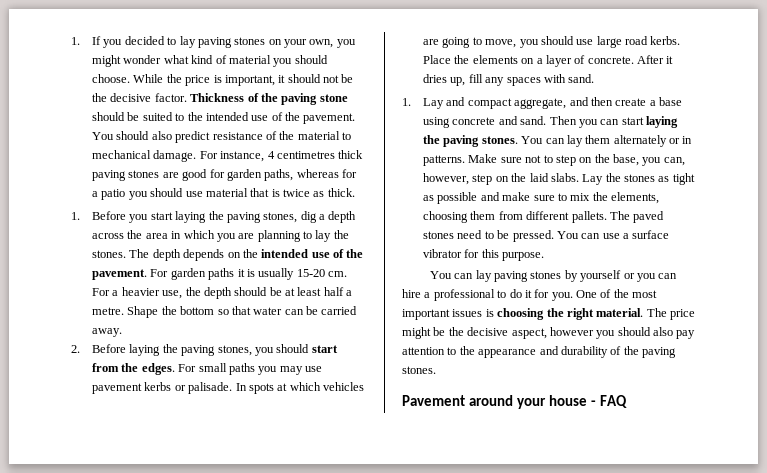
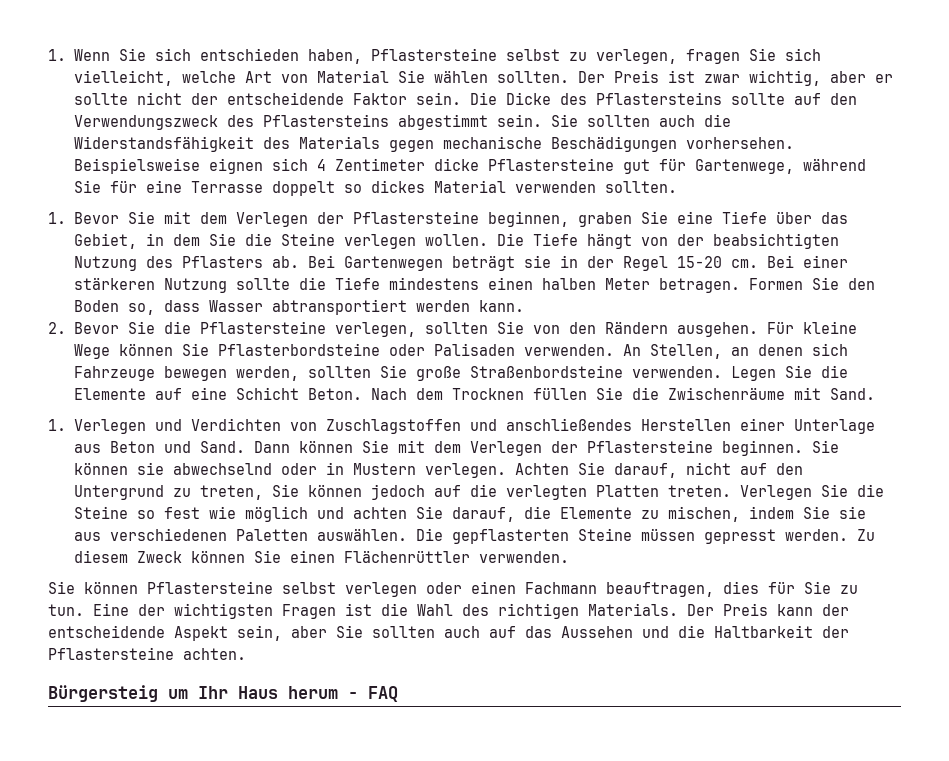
- 1. If you decided to lay paving stones on your own, you might wonder what kind of material you should choose. While the price is important, it should not be the decisive factor. Thickness of the paving stone should be suited to the intended use of the pavement. You should also predict resistance of the material to mechanical damage. For instance, 4 centimetres thick paving stones are good for garden paths, whereas for a patio you should use material that is twice as thick.
- 1. Before you start laying the paving stones, dig a depth across the area in which you are planning to lay the stones. The depth depends on the intended use of the pavement. For garden paths it is usually 15-20 cm. For a heavier use, the depth should be at least half a metre. Shape the bottom so that water can be carried away.
- 2. Before laying the paving stones, you should start from the edges. For small paths you may use pavement kerbs or palisade. In spots at which vehicles are going to move, you should use large road kerbs. Place the elements on a layer of concrete. After it dries up, fill any spaces with sand.
- 1. Lay and compact aggregate, and then create a base using concrete and sand. Then you can start laying the paving stones. You can lay them alternately or in patterns. Make sure not to step on the base, you can, however, step on the laid slabs. Lay the stones as tight as possible and make sure to mix the elements, choosing them from different pallets. The paved stones need to be pressed. You can use a surface vibrator for this purpose.
- You can lay paving stones by yourself or you can hire a professional to do it for you. One of the most important issues is choosing the right material. The price might be the decisive aspect, however you should also pay attention to the appearance and durability of the paving stones.
- Pavement around your house - FAQ
+ 1. Wenn Sie sich entschieden haben, Pflastersteine selbst zu verlegen, fragen Sie sich vielleicht, welche Art von Material Sie wählen sollten. Der Preis ist zwar wichtig, aber er sollte nicht der entscheidende Faktor sein. Die Dicke des Pflastersteins sollte auf den Verwendungszweck des Pflastersteins abgestimmt sein. Sie sollten auch die Widerstandsfähigkeit des Materials gegen mechanische Beschädigungen vorhersehen. Beispielsweise eignen sich 4 Zentimeter dicke Pflastersteine gut für Gartenwege, während Sie für eine Terrasse doppelt so dickes Material verwenden sollten.
+ 1. Bevor Sie mit dem Verlegen der Pflastersteine beginnen, graben Sie eine Tiefe über das Gebiet, in dem Sie die Steine verlegen wollen. Die Tiefe hängt von der beabsichtigten Nutzung des Pflasters ab. Bei Gartenwegen beträgt sie in der Regel 15-20 cm. Bei einer stärkeren Nutzung sollte die Tiefe mindestens einen halben Meter betragen. Formen Sie den Boden so, dass Wasser abtransportiert werden kann.
+ 2. Bevor Sie die Pflastersteine verlegen, sollten Sie von den Rändern ausgehen. Für kleine Wege können Sie Pflasterbordsteine oder Palisaden verwenden. An Stellen, an denen sich Fahrzeuge bewegen werden, sollten Sie große Straßenbordsteine verwenden. Legen Sie die Elemente auf eine Schicht Beton. Nach dem Trocknen füllen Sie die Zwischenräume mit Sand.
+ 1. Verlegen und Verdichten von Zuschlagstoffen und anschließendes Herstellen einer Unterlage aus Beton und Sand. Dann können Sie mit dem Verlegen der Pflastersteine beginnen. Sie können sie abwechselnd oder in Mustern verlegen. Achten Sie darauf, nicht auf den Untergrund zu treten, Sie können jedoch auf die verlegten Platten treten. Verlegen Sie die Steine so fest wie möglich und achten Sie darauf, die Elemente zu mischen, indem Sie sie aus verschiedenen Paletten auswählen. Die gepflasterten Steine müssen gepresst werden. Zu diesem Zweck können Sie einen Flächenrüttler verwenden.
+ Sie können Pflastersteine selbst verlegen oder einen Fachmann beauftragen, dies für Sie zu tun. Eine der wichtigsten Fragen ist die Wahl des richtigen Materials. Der Preis kann der entscheidende Aspekt sein, aber Sie sollten auch auf das Aussehen und die Haltbarkeit der Pflastersteine achten.
+ Bürgersteig um Ihr Haus herum - FAQ

